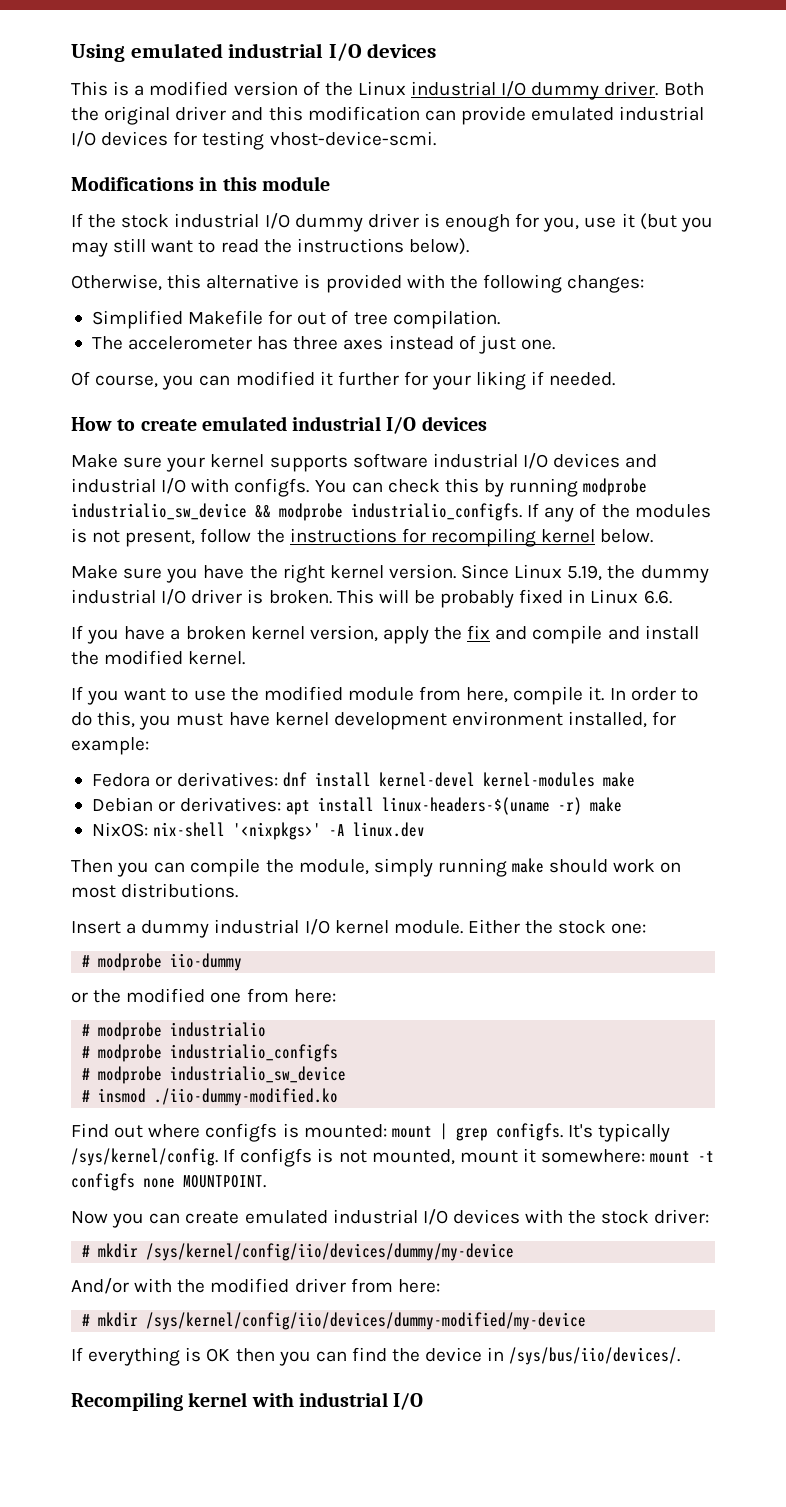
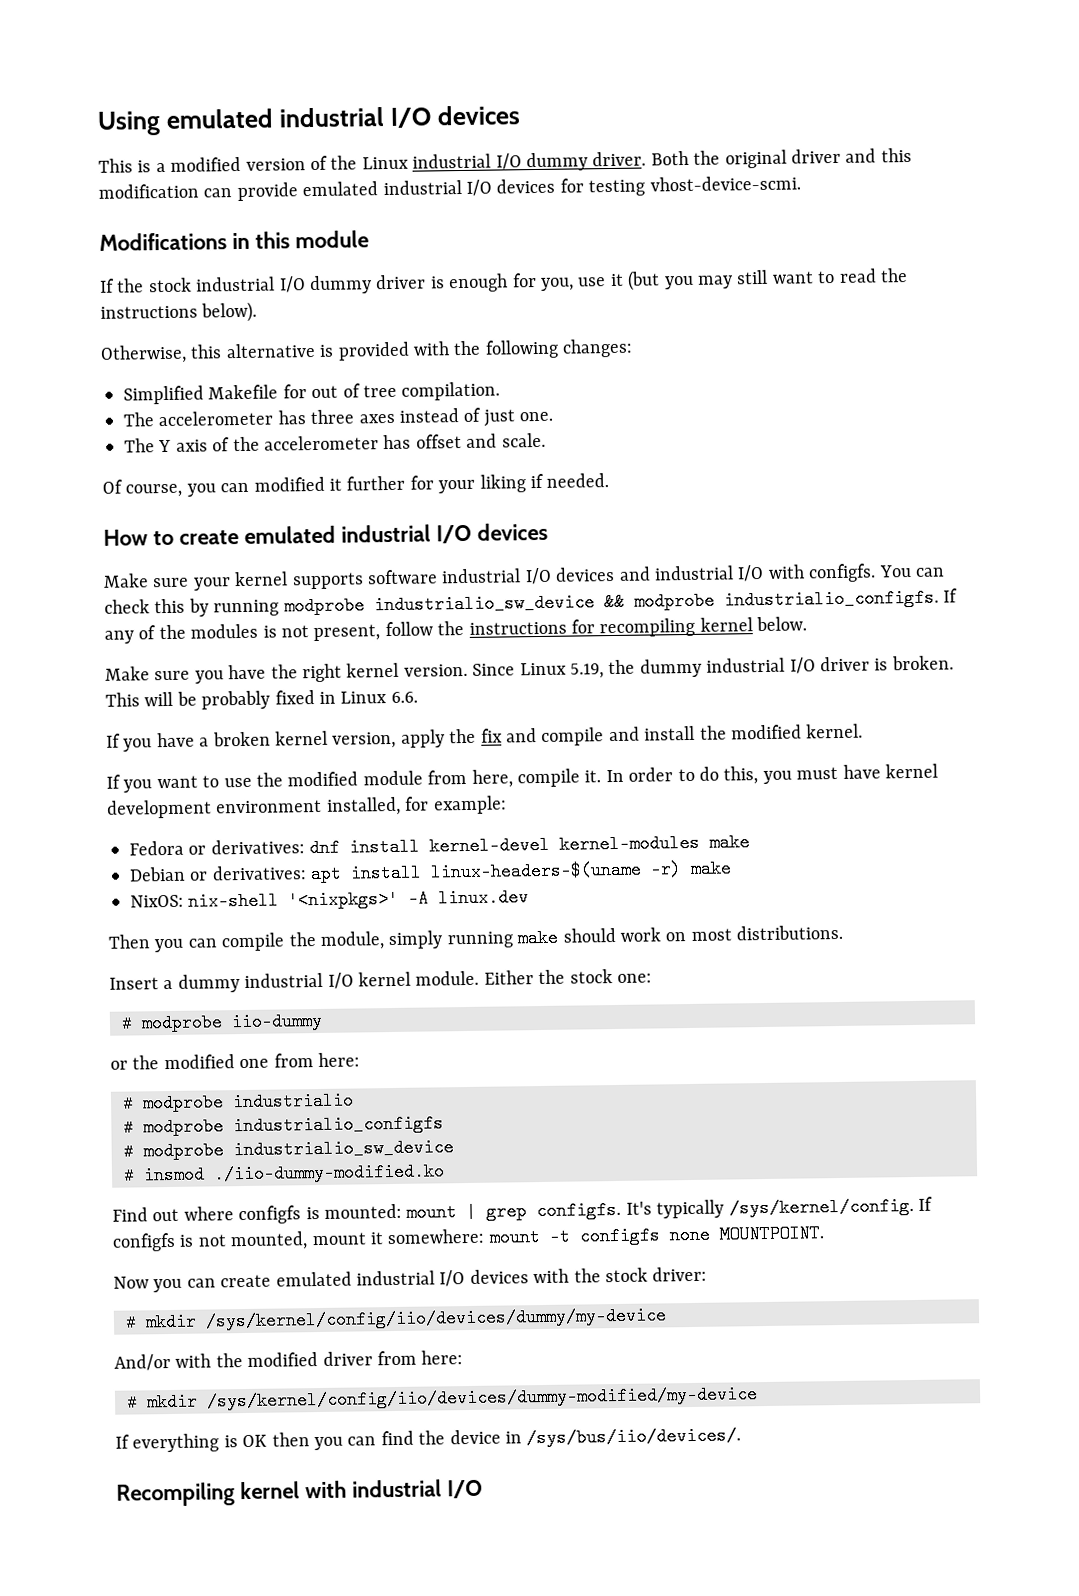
+ The Y axis of the accelerometer has offset and scale.

